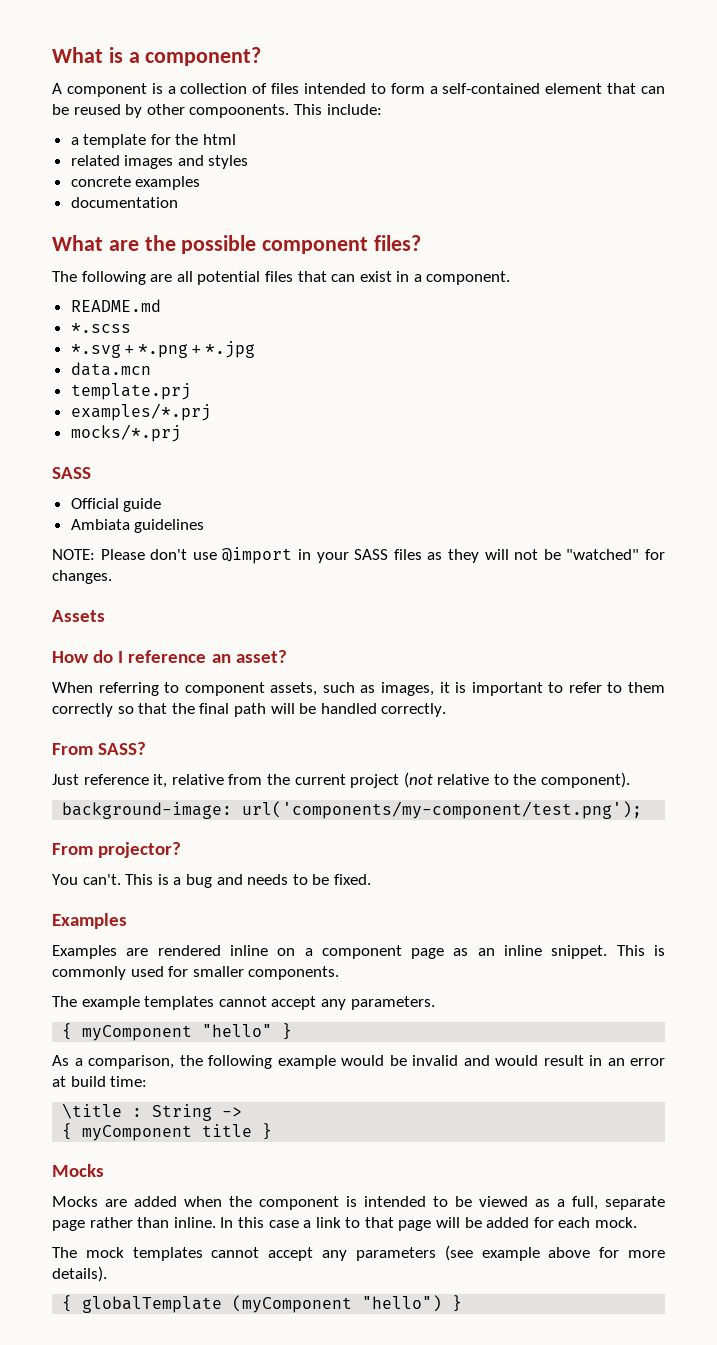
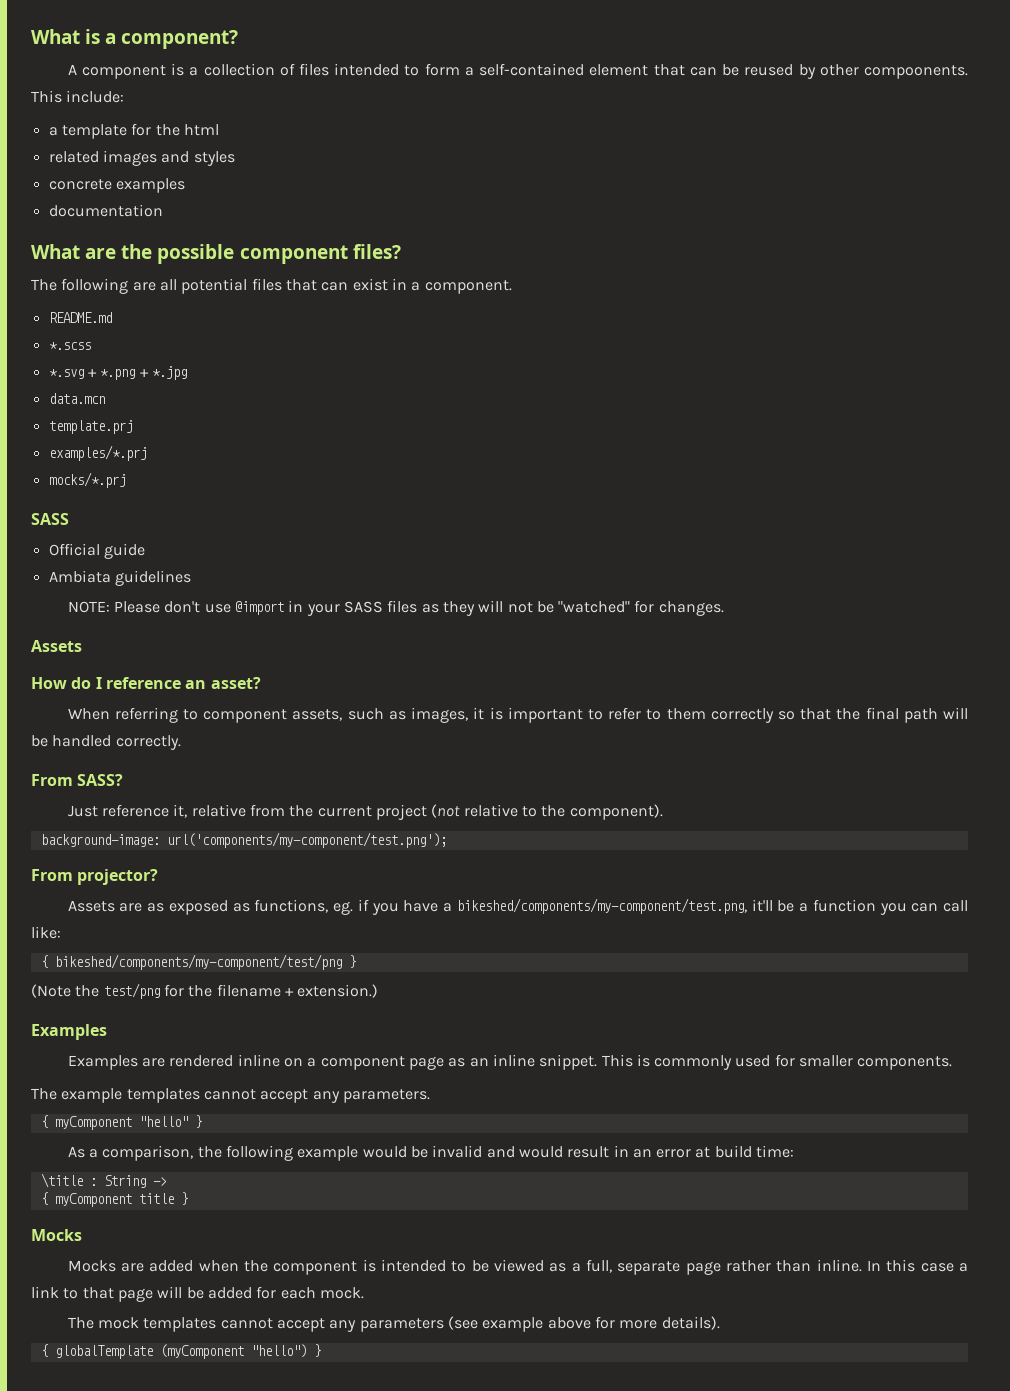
- You can't. This is a bug and needs to be fixed.
+ Assets are as exposed as functions, eg. if you have a bikeshed/components/my-component/test.png, it'll be a function you can call like:
+ { bikeshed/components/my-component/test/png }
+ (Note the test/png for the filename + extension.)

